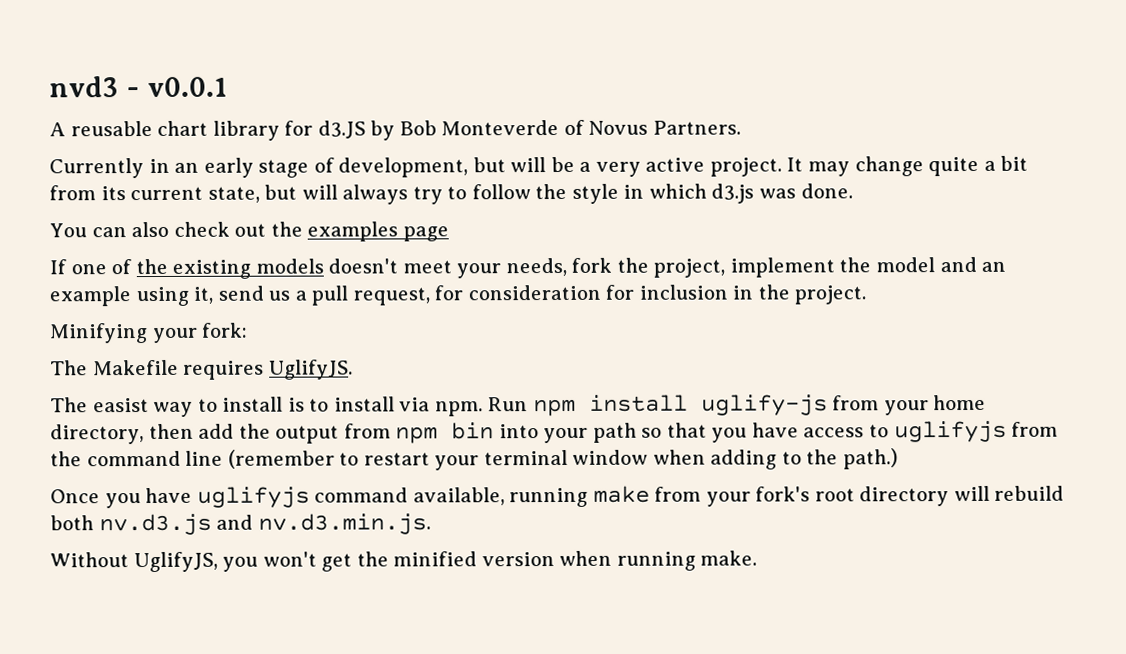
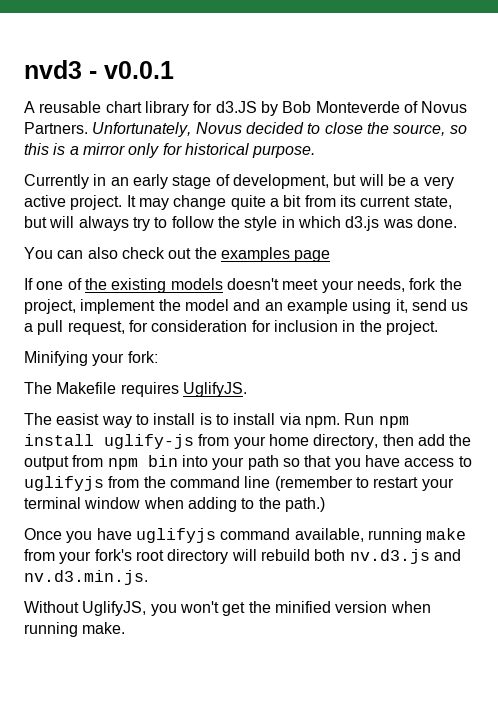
+ Unfortunately, Novus decided to close the source, so this is a mirror only for historical purpose.

